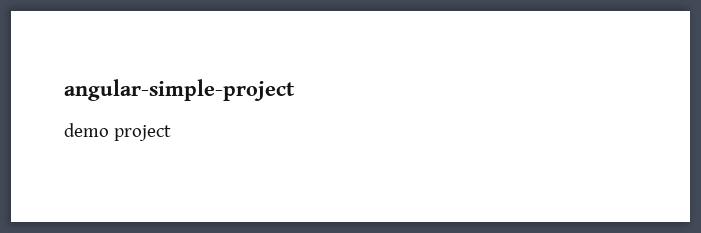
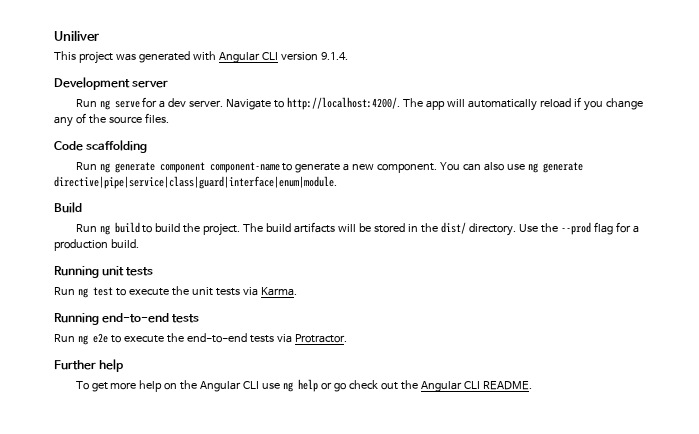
- angular-simple-project
- demo project
+ Uniliver
+ This project was generated with Angular CLI version 9.1.4.
+ Development server
+ Run ng serve for a dev server. Navigate to http://localhost:4200/. The app will automatically reload if you change any of the source files.
+ Code scaffolding
+ Run ng generate component component-name to generate a new component. You can also use ng generate directive|pipe|service|class|guard|interface|enum|module.
+ Build
+ Run ng build to build the project. The build artifacts will be stored in the dist/ directory. Use the --prod flag for a production build.
+ Running unit tests
+ Run ng test to execute the unit tests via Karma.
+ Running end-to-end tests
+ Run ng e2e to execute the end-to-end tests via Protractor.
+ Further help
+ To get more help on the Angular CLI use ng help or go check out the Angular CLI README.

